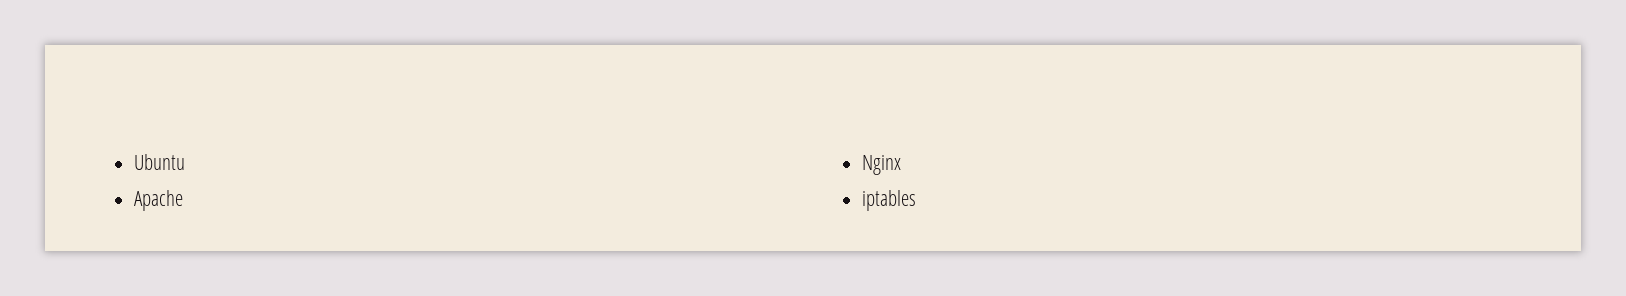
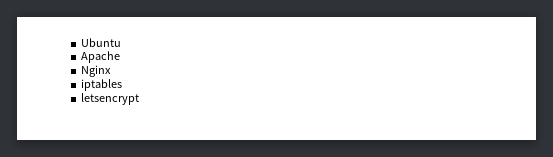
+ letsencrypt

